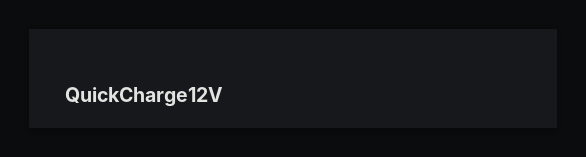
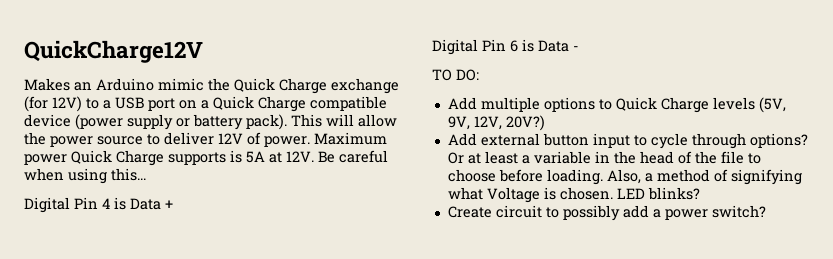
+ Makes an Arduino mimic the Quick Charge exchange (for 12V) to a USB port on a Quick Charge compatible device (power supply or battery pack). This will allow the power source to deliver 12V of power. Maximum power Quick Charge supports is 5A at 12V. Be careful when using this...
+ Digital Pin 4 is Data +
+ Digital Pin 6 is Data -
+ TO DO:
+ Add multiple options to Quick Charge levels (5V, 9V, 12V, 20V?)
+ Add external button input to cycle through options? Or at least a variable in the head of the file to choose before loading. Also, a method of signifying what Voltage is chosen. LED blinks?
+ Create circuit to possibly add a power switch?

